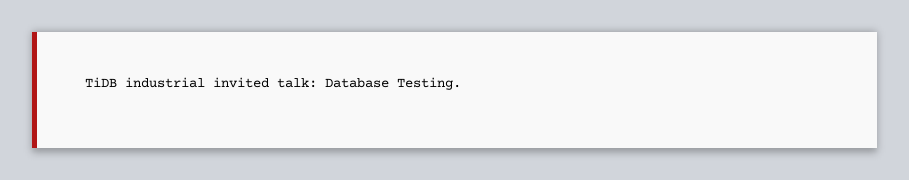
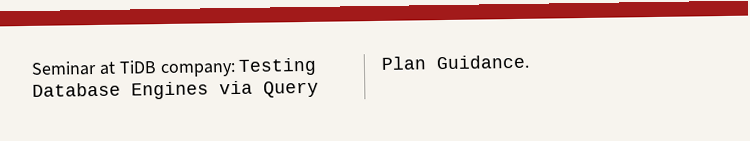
- TiDB industrial invited talk: Database Testing.
+ Seminar at TiDB company: Testing Database Engines via Query Plan Guidance.

